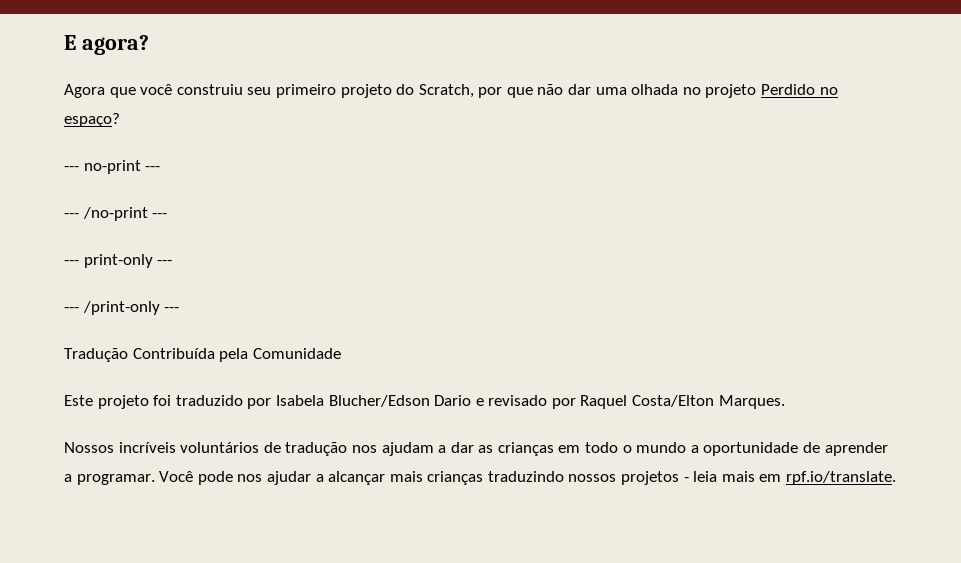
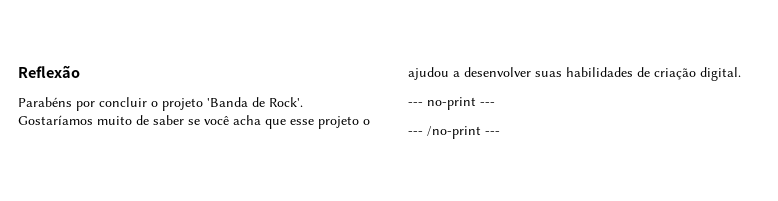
- E agora?
- Agora que você construiu seu primeiro projeto do Scratch, por que não dar uma olhada no projeto Perdido no espaço?
+ Reflexão
+ Parabéns por concluir o projeto 'Banda de Rock'. Gostaríamos muito de saber se você acha que esse projeto o ajudou a desenvolver suas habilidades de criação digital.
- --- print-only ---
- --- /print-only ---
- Tradução Contribuída pela Comunidade
- Este projeto foi traduzido por Isabela Blucher/Edson Dario e revisado por Raquel Costa/Elton Marques.
- Nossos incríveis voluntários de tradução nos ajudam a dar as crianças em todo o mundo a oportunidade de aprender a programar. Você pode nos ajudar a alcançar mais crianças traduzindo nossos projetos - leia mais em rpf.io/translate.

